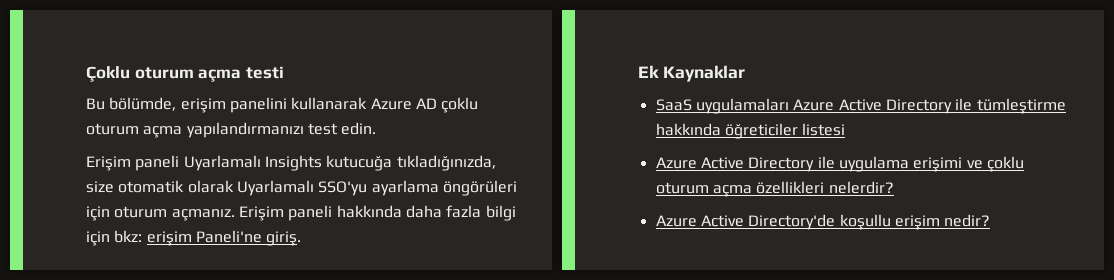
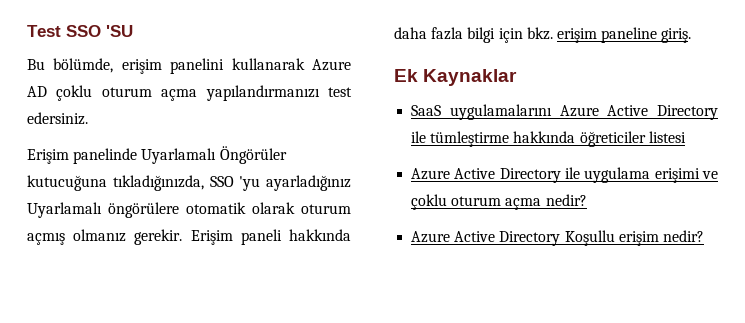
- Çoklu oturum açma testi
+ Test SSO 'SU
- Bu bölümde, erişim panelini kullanarak Azure AD çoklu oturum açma yapılandırmanızı test edin.
- Erişim paneli Uyarlamalı Insights kutucuğa tıkladığınızda, size otomatik olarak Uyarlamalı SSO'yu ayarlama öngörüleri için oturum açmanız.
+ Bu bölümde, erişim panelini kullanarak Azure AD çoklu oturum açma yapılandırmanızı test edersiniz.
+ Erişim panelinde Uyarlamalı Öngörüler kutucuğuna tıkladığınızda, SSO 'yu ayarladığınız Uyarlamalı öngörülere otomatik olarak oturum açmış olmanız gerekir.
- Erişim paneli hakkında daha fazla bilgi için bkz: erişim Paneli'ne giriş.
+ Erişim paneli hakkında daha fazla bilgi için bkz. erişim paneline giriş.
- SaaS uygulamaları Azure Active Directory ile tümleştirme hakkında öğreticiler listesi
+ SaaS uygulamalarını Azure Active Directory ile tümleştirme hakkında öğreticiler listesi
- Azure Active Directory ile uygulama erişimi ve çoklu oturum açma özellikleri nelerdir?
- Azure Active Directory'de koşullu erişim nedir?
+ Azure Active Directory ile uygulama erişimi ve çoklu oturum açma nedir?
+ Azure Active Directory Koşullu erişim nedir?

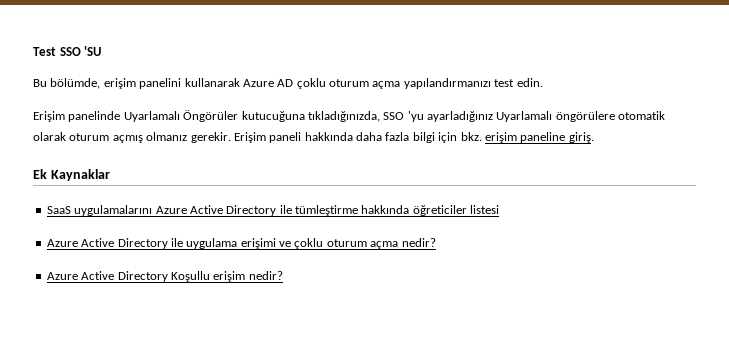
- Bu bölümde, erişim panelini kullanarak Azure AD çoklu oturum açma yapılandırmanızı test edersiniz.
+ Bu bölümde, erişim panelini kullanarak Azure AD çoklu oturum açma yapılandırmanızı test edin.

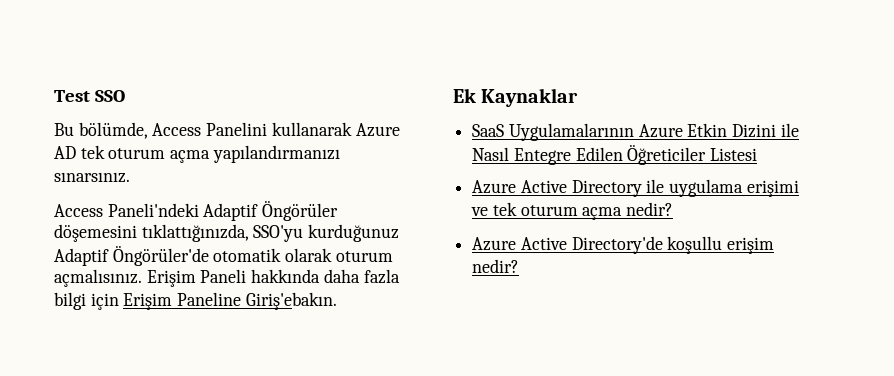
- Test SSO 'SU
+ Test SSO
- Bu bölümde, erişim panelini kullanarak Azure AD çoklu oturum açma yapılandırmanızı test edin.
- Erişim panelinde Uyarlamalı Öngörüler kutucuğuna tıkladığınızda, SSO 'yu ayarladığınız Uyarlamalı öngörülere otomatik olarak oturum açmış olmanız gerekir. Erişim paneli hakkında daha fazla bilgi için bkz. erişim paneline giriş.
+ Bu bölümde, Access Panelini kullanarak Azure AD tek oturum açma yapılandırmanızı sınarsınız.
+ Access Paneli'ndeki Adaptif Öngörüler döşemesini tıklattığınızda, SSO'yu kurduğunuz Adaptif Öngörüler'de otomatik olarak oturum açmalısınız. Erişim Paneli hakkında daha fazla bilgi için Erişim Paneline Giriş'ebakın.
- SaaS uygulamalarını Azure Active Directory ile tümleştirme hakkında öğreticiler listesi
+ SaaS Uygulamalarının Azure Etkin Dizini ile Nasıl Entegre Edilen Öğreticiler Listesi
- Azure Active Directory ile uygulama erişimi ve çoklu oturum açma nedir?
+ Azure Active Directory ile uygulama erişimi ve tek oturum açma nedir?
- Azure Active Directory Koşullu erişim nedir?
+ Azure Active Directory'de koşullu erişim nedir?

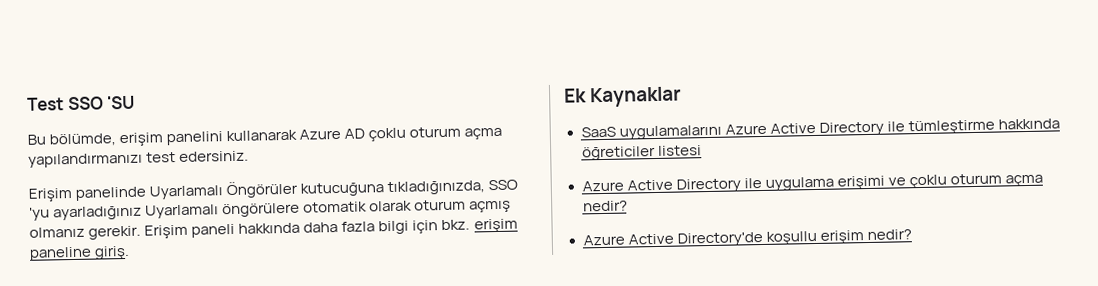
- Test SSO
+ Test SSO 'SU
- Bu bölümde, Access Panelini kullanarak Azure AD tek oturum açma yapılandırmanızı sınarsınız.
- Access Paneli'ndeki Adaptif Öngörüler döşemesini tıklattığınızda, SSO'yu kurduğunuz Adaptif Öngörüler'de otomatik olarak oturum açmalısınız. Erişim Paneli hakkında daha fazla bilgi için Erişim Paneline Giriş'ebakın.
+ Bu bölümde, erişim panelini kullanarak Azure AD çoklu oturum açma yapılandırmanızı test edersiniz.
+ Erişim panelinde Uyarlamalı Öngörüler kutucuğuna tıkladığınızda, SSO 'yu ayarladığınız Uyarlamalı öngörülere otomatik olarak oturum açmış olmanız gerekir. Erişim paneli hakkında daha fazla bilgi için bkz. erişim paneline giriş.
- SaaS Uygulamalarının Azure Etkin Dizini ile Nasıl Entegre Edilen Öğreticiler Listesi
+ SaaS uygulamalarını Azure Active Directory ile tümleştirme hakkında öğreticiler listesi
- Azure Active Directory ile uygulama erişimi ve tek oturum açma nedir?
+ Azure Active Directory ile uygulama erişimi ve çoklu oturum açma nedir?

